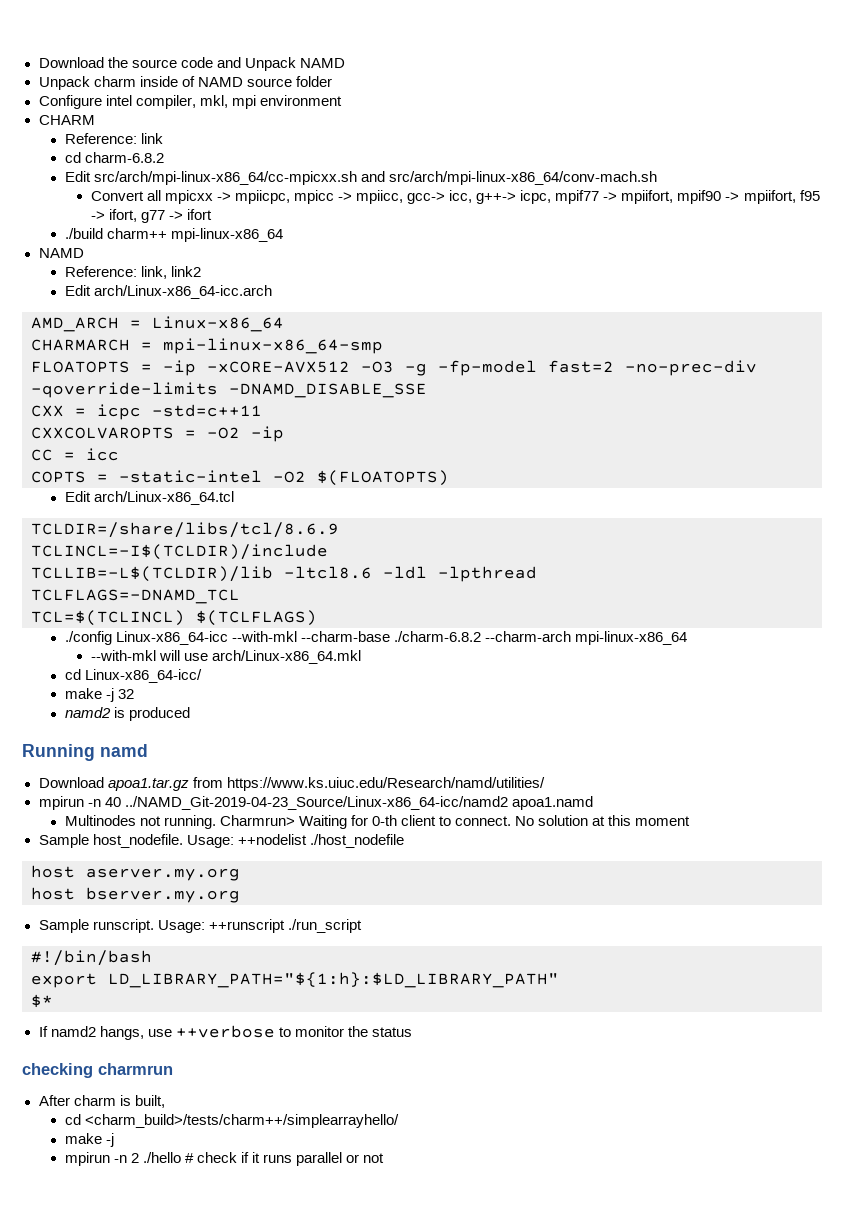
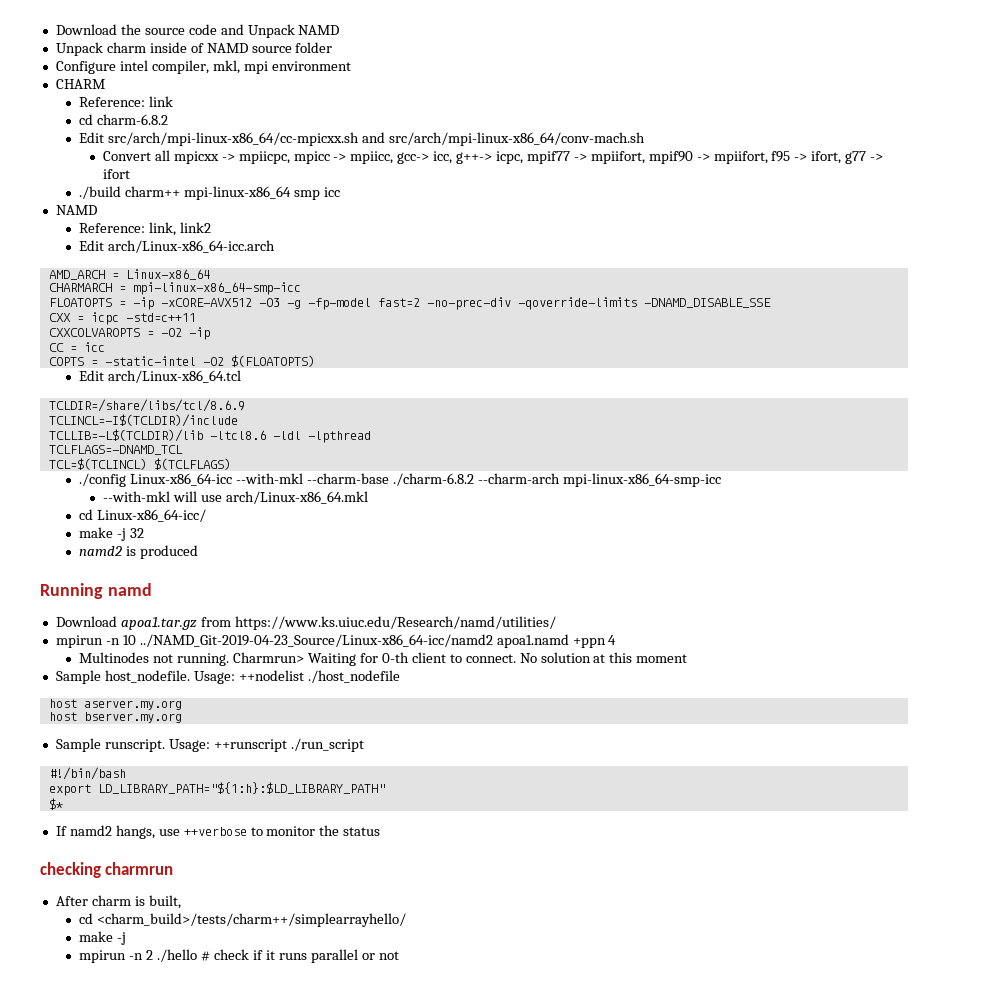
- ./build charm++ mpi-linux-x86_64
+ ./build charm++ mpi-linux-x86_64 smp icc
- CHARMARCH = mpi-linux-x86_64-smp
+ CHARMARCH = mpi-linux-x86_64-smp-icc
- ./config Linux-x86_64-icc --with-mkl --charm-base ./charm-6.8.2 --charm-arch mpi-linux-x86_64
+ ./config Linux-x86_64-icc --with-mkl --charm-base ./charm-6.8.2 --charm-arch mpi-linux-x86_64-smp-icc
- mpirun -n 40 ../NAMD_Git-2019-04-23_Source/Linux-x86_64-icc/namd2 apoa1.namd
+ mpirun -n 10 ../NAMD_Git-2019-04-23_Source/Linux-x86_64-icc/namd2 apoa1.namd +ppn 4

